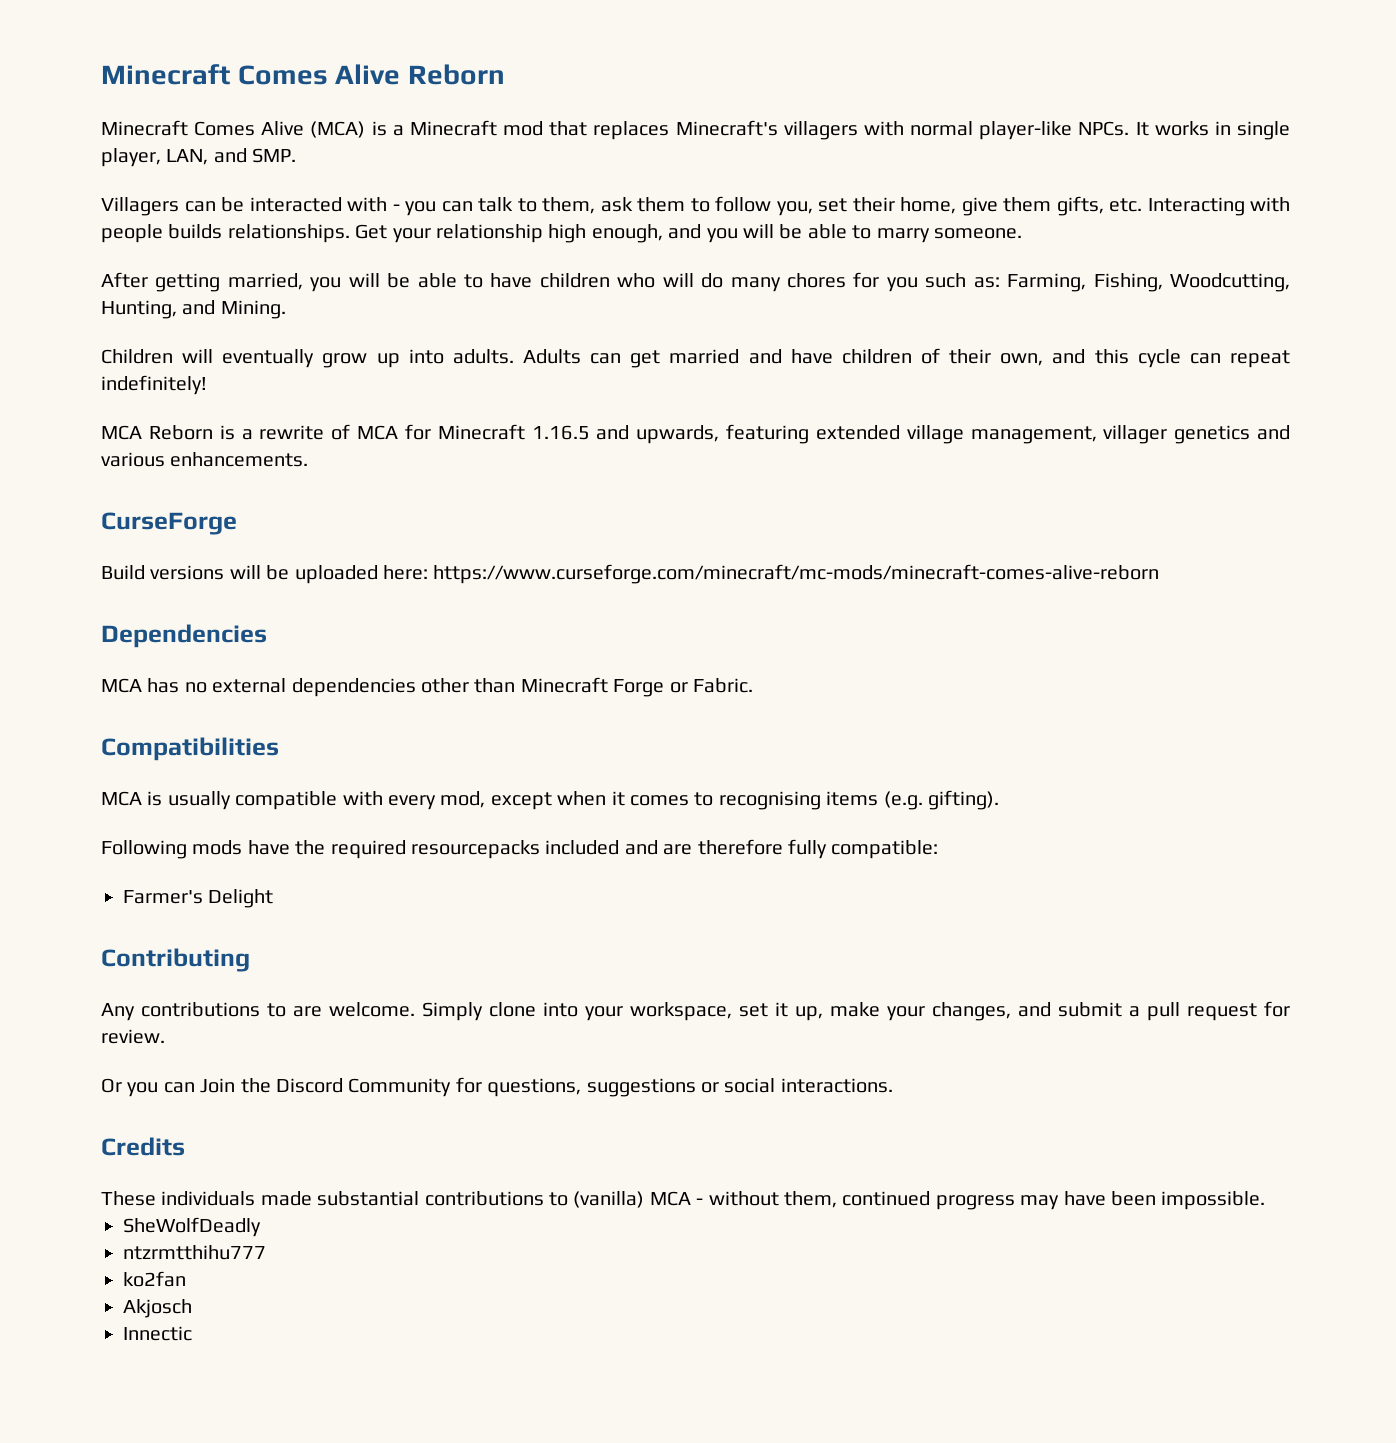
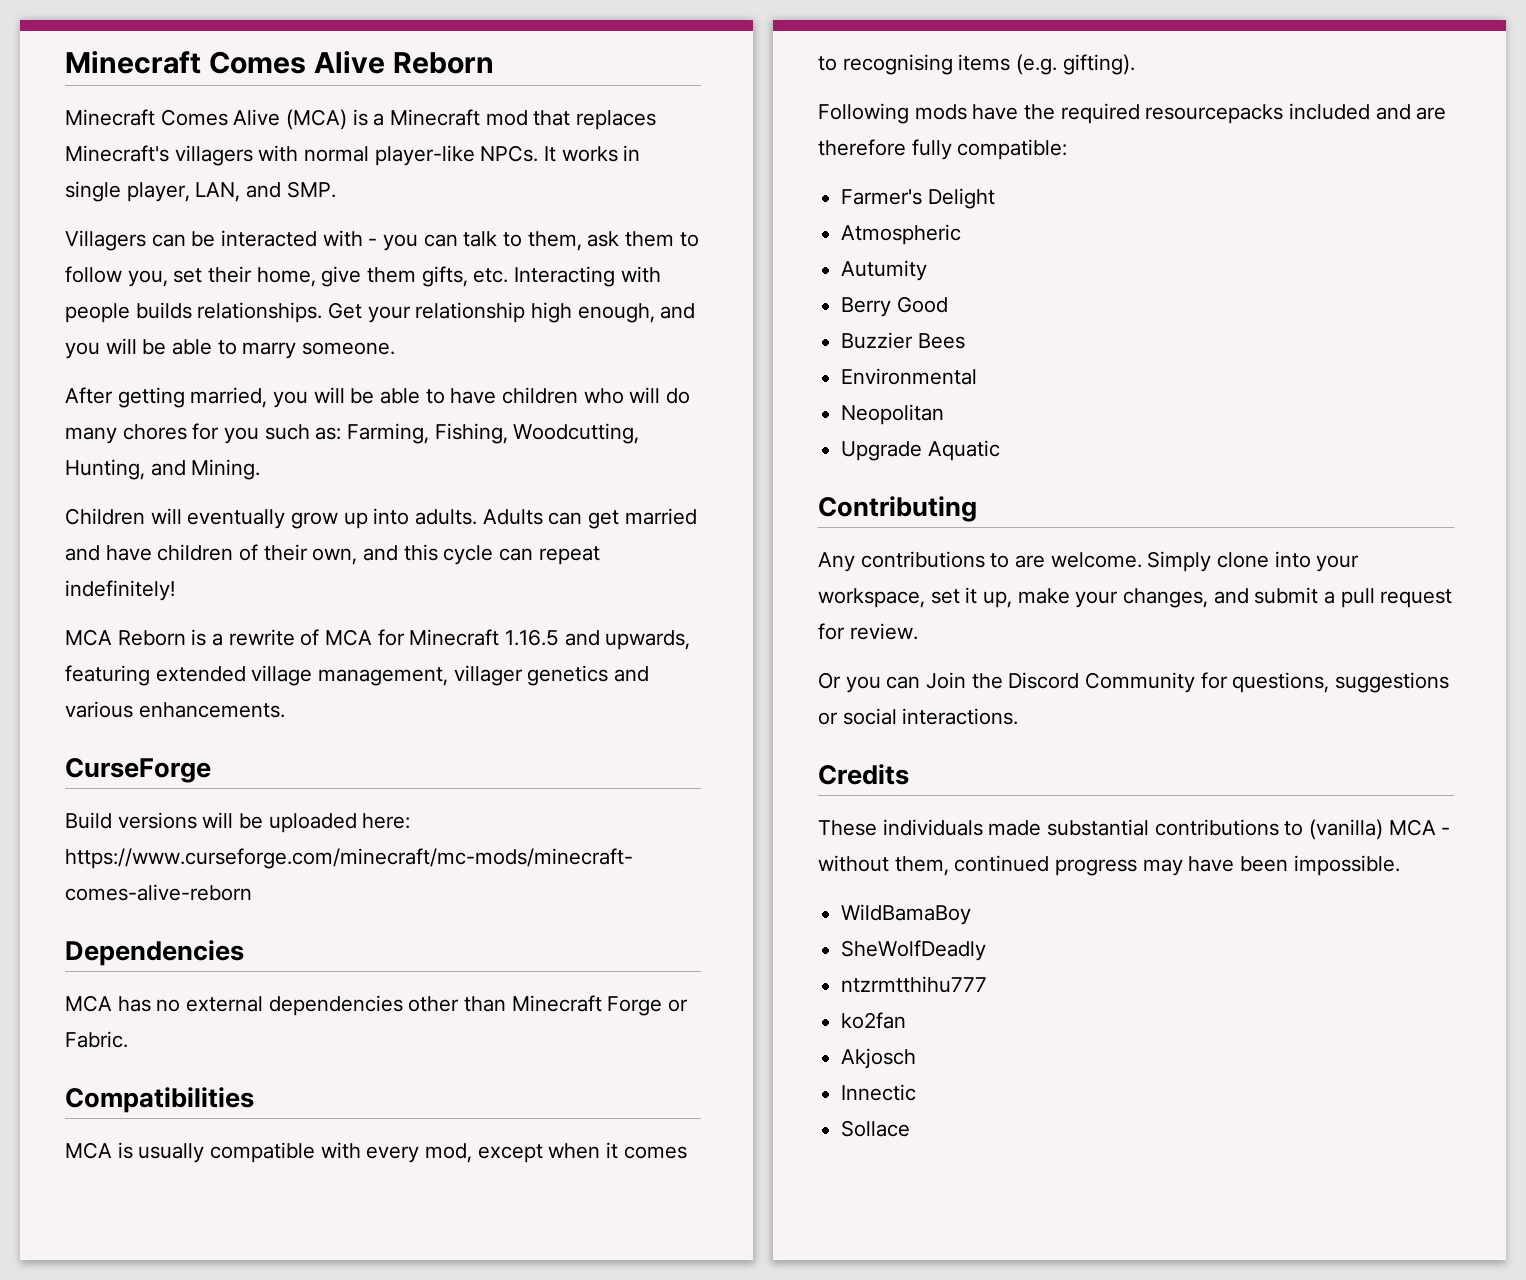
+ Atmospheric
+ Autumity
+ Berry Good
+ Buzzier Bees
+ Environmental
+ Neopolitan
+ Upgrade Aquatic
+ WildBamaBoy
+ Sollace

